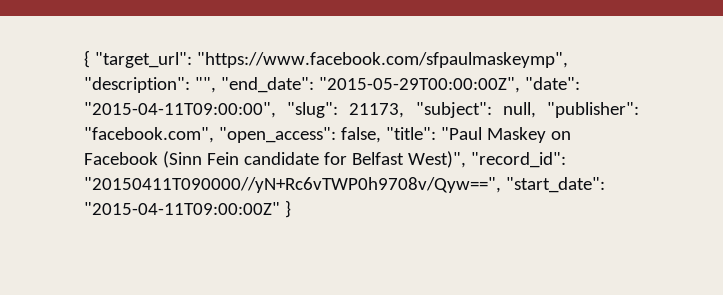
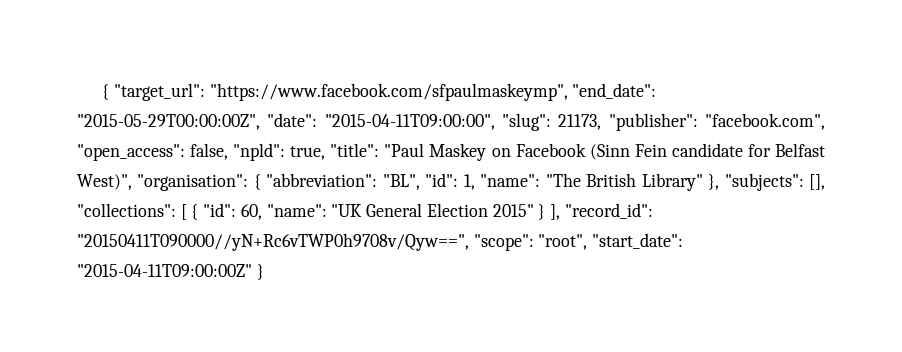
- { "target_url": "https://www.facebook.com/sfpaulmaskeymp", "description": "", "end_date": "2015-05-29T00:00:00Z", "date": "2015-04-11T09:00:00", "slug": 21173, "subject": null, "publisher": "facebook.com", "open_access": false, "title": "Paul Maskey on Facebook (Sinn Fein candidate for Belfast West)", "record_id": "20150411T090000//yN+Rc6vTWP0h9708v/Qyw==", "start_date": "2015-04-11T09:00:00Z" }
+ { "target_url": "https://www.facebook.com/sfpaulmaskeymp", "end_date": "2015-05-29T00:00:00Z", "date": "2015-04-11T09:00:00", "slug": 21173, "publisher": "facebook.com", "open_access": false, "npld": true, "title": "Paul Maskey on Facebook (Sinn Fein candidate for Belfast West)", "organisation": { "abbreviation": "BL", "id": 1, "name": "The British Library" }, "subjects": [], "collections": [ { "id": 60, "name": "UK General Election 2015" } ], "record_id": "20150411T090000//yN+Rc6vTWP0h9708v/Qyw==", "scope": "root", "start_date": "2015-04-11T09:00:00Z" }

